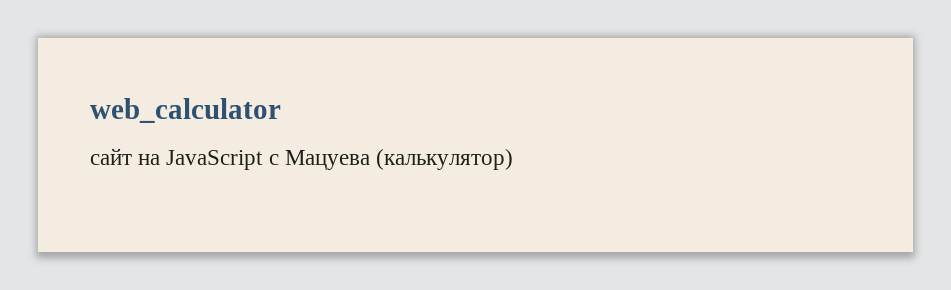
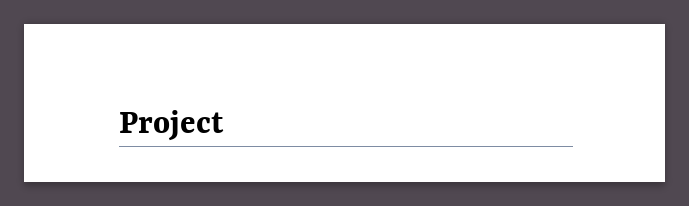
- web_calculator
- сайт на JavaScript с Мацуева (калькулятор)
+ Project

